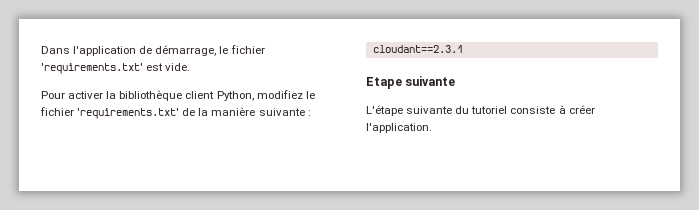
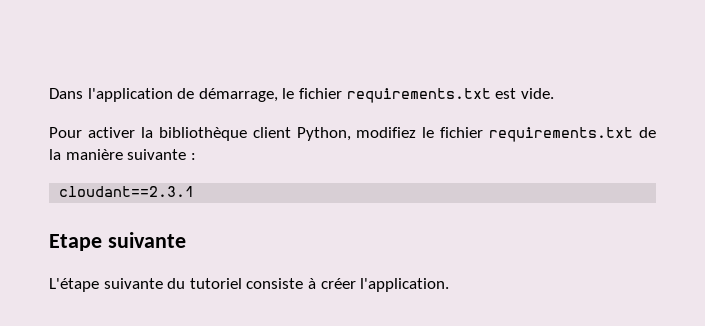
- Dans l'application de démarrage, le fichier 'requirements.txt' est vide.
+ Dans l'application de démarrage, le fichier requirements.txt est vide.
- Pour activer la bibliothèque client Python, modifiez le fichier 'requirements.txt' de la manière suivante :
+ Pour activer la bibliothèque client Python, modifiez le fichier requirements.txt de la manière suivante :

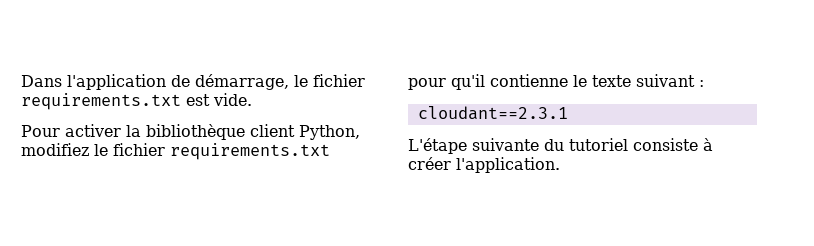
- Pour activer la bibliothèque client Python, modifiez le fichier requirements.txt de la manière suivante :
+ Pour activer la bibliothèque client Python, modifiez le fichier requirements.txt pour qu'il contienne le texte suivant :
- Etape suivante

